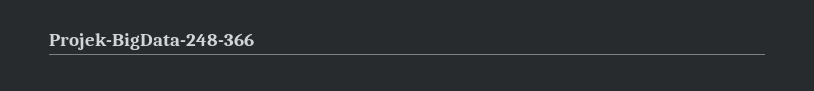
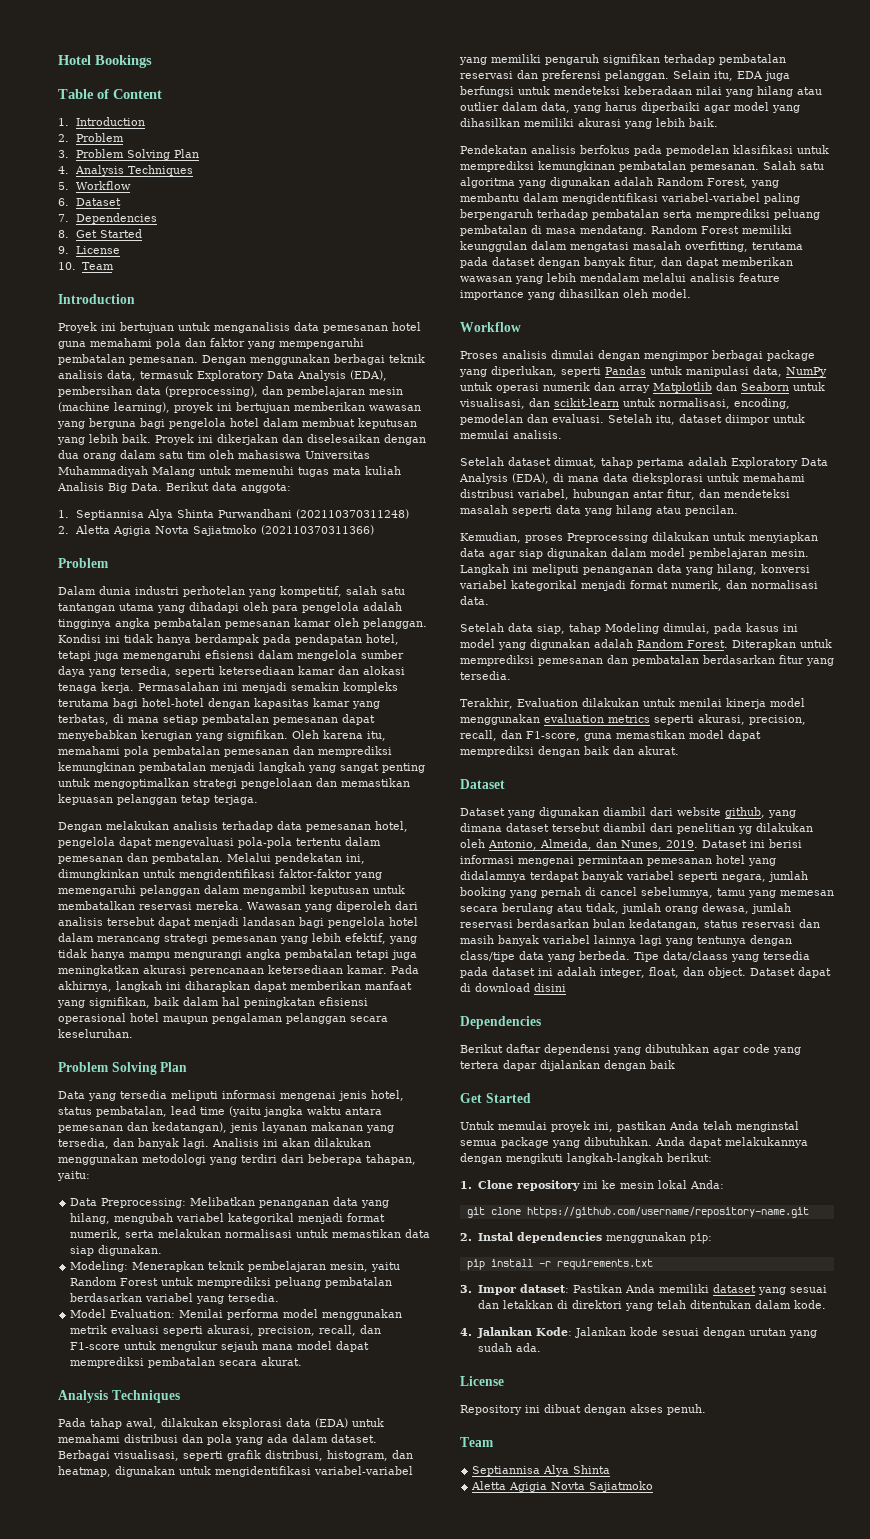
- Projek-BigData-248-366
+ Hotel Bookings
+ Table of Content
+ 1. Introduction
+ 2. Problem
+ 3. Problem Solving Plan
+ 4. Analysis Techniques
+ 5. Workflow
+ 6. Dataset
+ 7. Dependencies
+ 8. Get Started
+ 9. License
+ 10. Team
+ Introduction
+ Proyek ini bertujuan untuk menganalisis data pemesanan hotel guna memahami pola dan faktor yang mempengaruhi pembatalan pemesanan. Dengan menggunakan berbagai teknik analisis data, termasuk Exploratory Data Analysis (EDA), pembersihan data (preprocessing), dan pembelajaran mesin (machine learning), proyek ini bertujuan memberikan wawasan yang berguna bagi pengelola hotel dalam membuat keputusan yang lebih baik. Proyek ini dikerjakan dan diselesaikan dengan dua orang dalam satu tim oleh mahasiswa Universitas Muhammadiyah Malang untuk memenuhi tugas mata kuliah Analisis Big Data. Berikut data anggota:
+ 1. Septiannisa Alya Shinta Purwandhani (202110370311248)
+ 2. Aletta Agigia Novta Sajiatmoko (202110370311366)
+ Problem
+ Dalam dunia industri perhotelan yang kompetitif, salah satu tantangan utama yang dihadapi oleh para pengelola adalah tingginya angka pembatalan pemesanan kamar oleh pelanggan. Kondisi ini tidak hanya berdampak pada pendapatan hotel, tetapi juga memengaruhi efisiensi dalam mengelola sumber daya yang tersedia, seperti ketersediaan kamar dan alokasi tenaga kerja. Permasalahan ini menjadi semakin kompleks terutama bagi hotel-hotel dengan kapasitas kamar yang terbatas, di mana setiap pembatalan pemesanan dapat menyebabkan kerugian yang signifikan. Oleh karena itu, memahami pola pembatalan pemesanan dan memprediksi kemungkinan pembatalan menjadi langkah yang sangat penting untuk mengoptimalkan strategi pengelolaan dan memastikan kepuasan pelanggan tetap terjaga.
+ Dengan melakukan analisis terhadap data pemesanan hotel, pengelola dapat mengevaluasi pola-pola tertentu dalam pemesanan dan pembatalan. Melalui pendekatan ini, dimungkinkan untuk mengidentifikasi faktor-faktor yang memengaruhi pelanggan dalam mengambil keputusan untuk membatalkan reservasi mereka. Wawasan yang diperoleh dari analisis tersebut dapat menjadi landasan bagi pengelola hotel dalam merancang strategi pemesanan yang lebih efektif, yang tidak hanya mampu mengurangi angka pembatalan tetapi juga meningkatkan akurasi perencanaan ketersediaan kamar. Pada akhirnya, langkah ini diharapkan dapat memberikan manfaat yang signifikan, baik dalam hal peningkatan efisiensi operasional hotel maupun pengalaman pelanggan secara keseluruhan.
+ Problem Solving Plan
+ Data yang tersedia meliputi informasi mengenai jenis hotel, status pembatalan, lead time (yaitu jangka waktu antara pemesanan dan kedatangan), jenis layanan makanan yang tersedia, dan banyak lagi. Analisis ini akan dilakukan menggunakan metodologi yang terdiri dari beberapa tahapan, yaitu:
+ Data Preprocessing: Melibatkan penanganan data yang hilang, mengubah variabel kategorikal menjadi format numerik, serta melakukan normalisasi untuk memastikan data siap digunakan.
+ Modeling: Menerapkan teknik pembelajaran mesin, yaitu Random Forest untuk memprediksi peluang pembatalan berdasarkan variabel yang tersedia.
+ Model Evaluation: Menilai performa model menggunakan metrik evaluasi seperti akurasi, precision, recall, dan F1-score untuk mengukur sejauh mana model dapat memprediksi pembatalan secara akurat.
+ Analysis Techniques
+ Pada tahap awal, dilakukan eksplorasi data (EDA) untuk memahami distribusi dan pola yang ada dalam dataset. Berbagai visualisasi, seperti grafik distribusi, histogram, dan heatmap, digunakan untuk mengidentifikasi variabel-variabel yang memiliki pengaruh signifikan terhadap pembatalan reservasi dan preferensi pelanggan. Selain itu, EDA juga berfungsi untuk mendeteksi keberadaan nilai yang hilang atau outlier dalam data, yang harus diperbaiki agar model yang dihasilkan memiliki akurasi yang lebih baik.
+ Pendekatan analisis berfokus pada pemodelan klasifikasi untuk memprediksi kemungkinan pembatalan pemesanan. Salah satu algoritma yang digunakan adalah Random Forest, yang membantu dalam mengidentifikasi variabel-variabel paling berpengaruh terhadap pembatalan serta memprediksi peluang pembatalan di masa mendatang. Random Forest memiliki keunggulan dalam mengatasi masalah overfitting, terutama pada dataset dengan banyak fitur, dan dapat memberikan wawasan yang lebih mendalam melalui analisis feature importance yang dihasilkan oleh model.
+ Workflow
+ Proses analisis dimulai dengan mengimpor berbagai package yang diperlukan, seperti Pandas untuk manipulasi data, NumPy untuk operasi numerik dan array Matplotlib dan Seaborn untuk visualisasi, dan scikit-learn untuk normalisasi, encoding, pemodelan dan evaluasi. Setelah itu, dataset diimpor untuk memulai analisis.
+ Setelah dataset dimuat, tahap pertama adalah Exploratory Data Analysis (EDA), di mana data dieksplorasi untuk memahami distribusi variabel, hubungan antar fitur, dan mendeteksi masalah seperti data yang hilang atau pencilan.
+ Kemudian, proses Preprocessing dilakukan untuk menyiapkan data agar siap digunakan dalam model pembelajaran mesin. Langkah ini meliputi penanganan data yang hilang, konversi variabel kategorikal menjadi format numerik, dan normalisasi data.
+ Setelah data siap, tahap Modeling dimulai, pada kasus ini model yang digunakan adalah Random Forest. Diterapkan untuk memprediksi pemesanan dan pembatalan berdasarkan fitur yang tersedia.
+ Terakhir, Evaluation dilakukan untuk menilai kinerja model menggunakan evaluation metrics seperti akurasi, precision, recall, dan F1-score, guna memastikan model dapat memprediksi dengan baik dan akurat.
+ Dataset
+ Dataset yang digunakan diambil dari website github, yang dimana dataset tersebut diambil dari penelitian yg dilakukan oleh Antonio, Almeida, dan Nunes, 2019. Dataset ini berisi informasi mengenai permintaan pemesanan hotel yang didalamnya terdapat banyak variabel seperti negara, jumlah booking yang pernah di cancel sebelumnya, tamu yang memesan secara berulang atau tidak, jumlah orang dewasa, jumlah reservasi berdasarkan bulan kedatangan, status reservasi dan masih banyak variabel lainnya lagi yang tentunya dengan class/tipe data yang berbeda. Tipe data/claass yang tersedia pada dataset ini adalah integer, float, dan object. Dataset dapat di download disini
+ Dependencies
+ Berikut daftar dependensi yang dibutuhkan agar code yang tertera dapar dijalankan dengan baik
+ Get Started
+ Untuk memulai proyek ini, pastikan Anda telah menginstal semua package yang dibutuhkan. Anda dapat melakukannya dengan mengikuti langkah-langkah berikut:
+ 1. Clone repository ini ke mesin lokal Anda:
+ git clone https://github.com/username/repository-name.git
+ 2. Instal dependencies menggunakan pip:
+ pip install -r requirements.txt
+ 3. Impor dataset: Pastikan Anda memiliki dataset yang sesuai dan letakkan di direktori yang telah ditentukan dalam kode.
+ 4. Jalankan Kode: Jalankan kode sesuai dengan urutan yang sudah ada.
+ License
+ Repository ini dibuat dengan akses penuh.
+ Team
+ Septiannisa Alya Shinta
+ Aletta Agigia Novta Sajiatmoko

